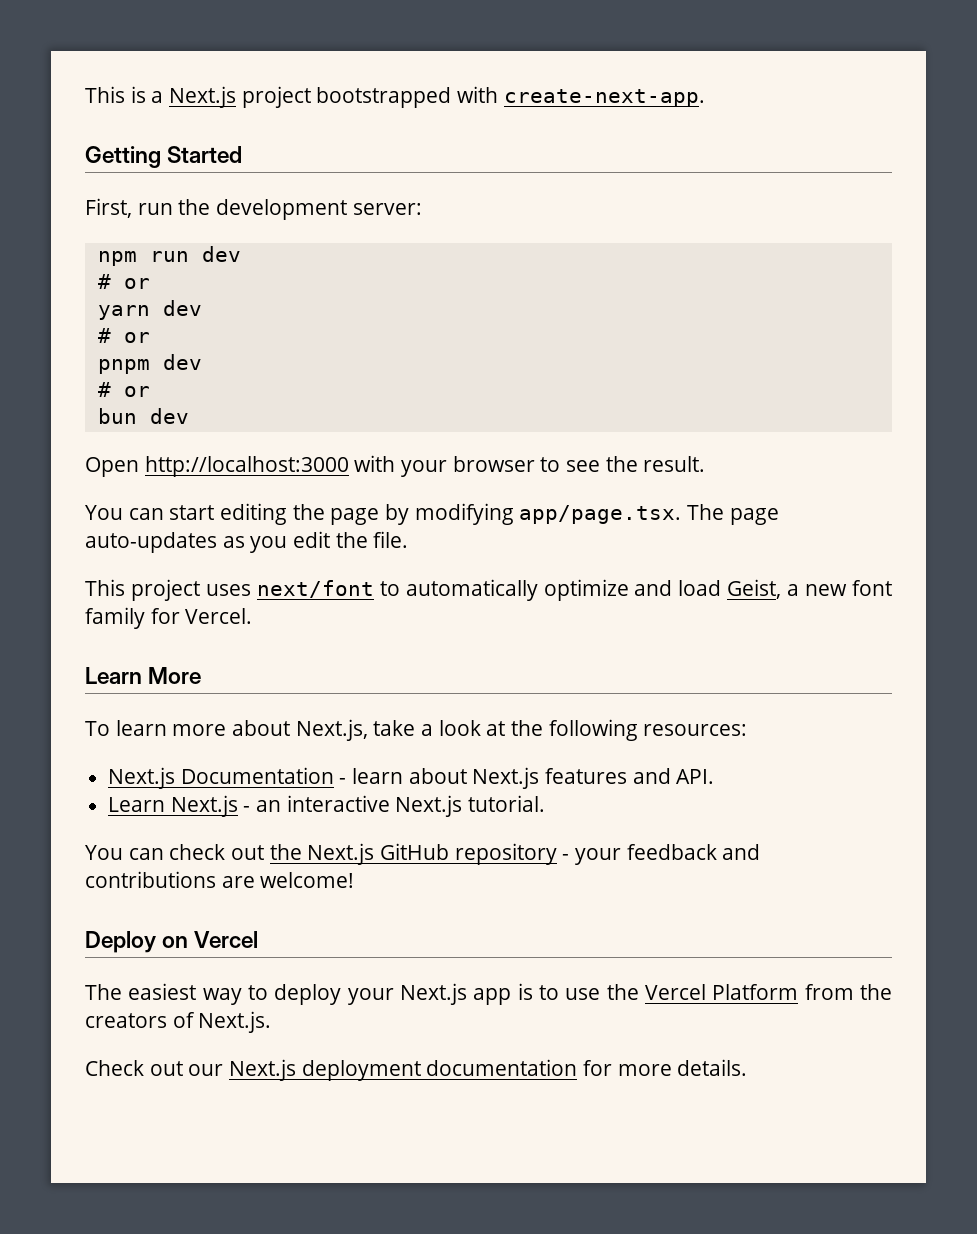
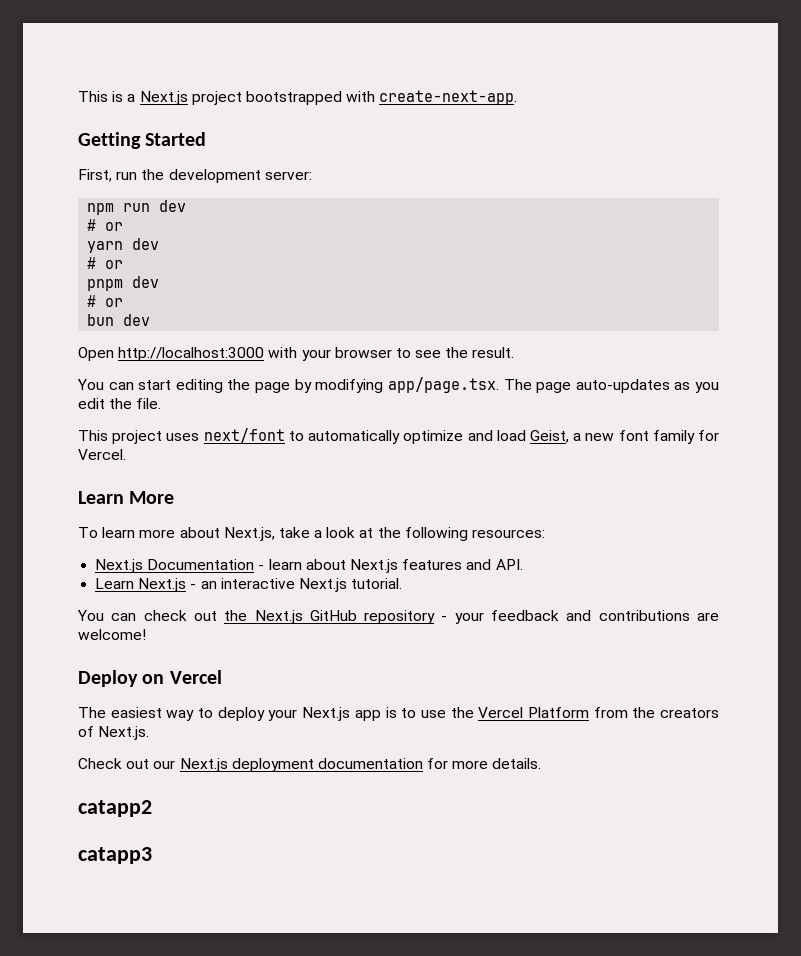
+ catapp2
+ catapp3

